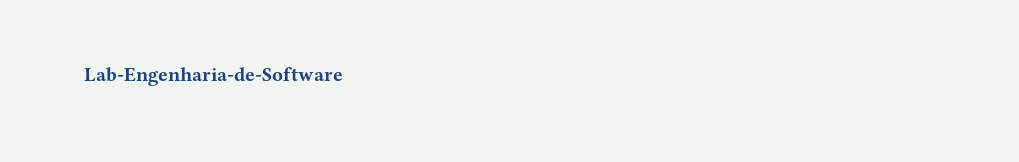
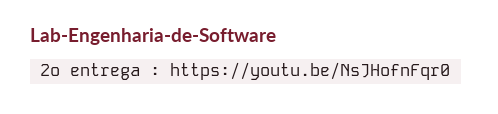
+ 2º entrega : https://youtu.be/NsJHofnFqr0

